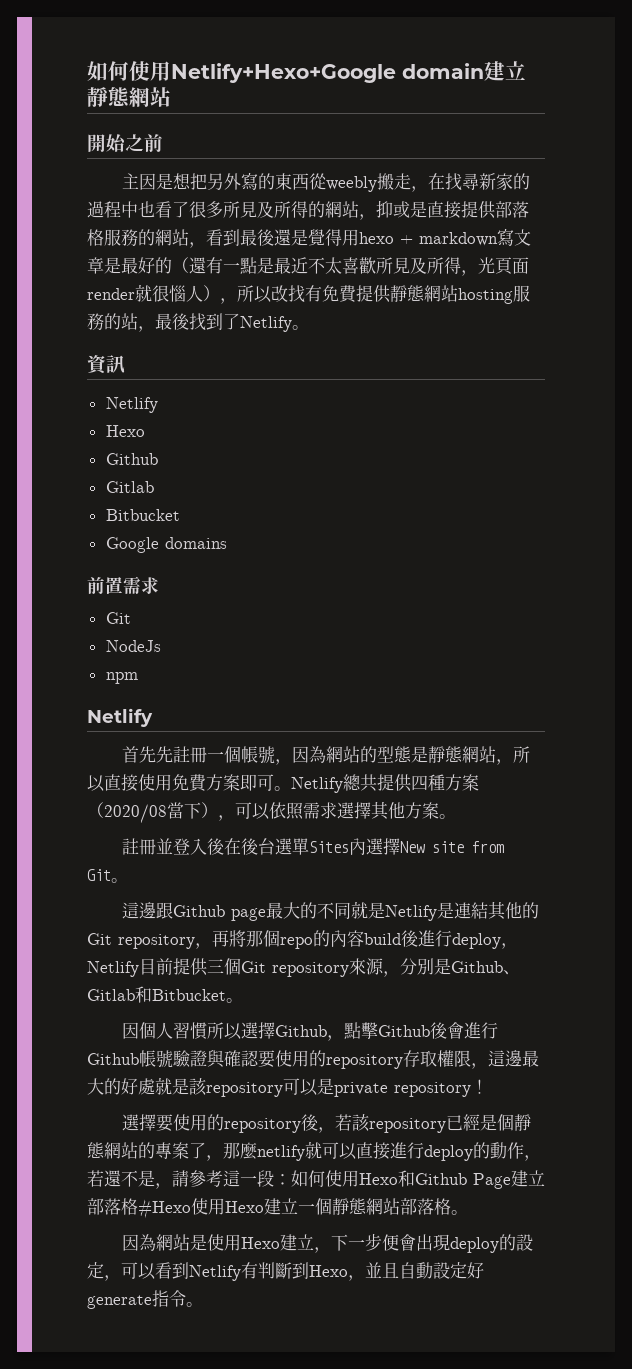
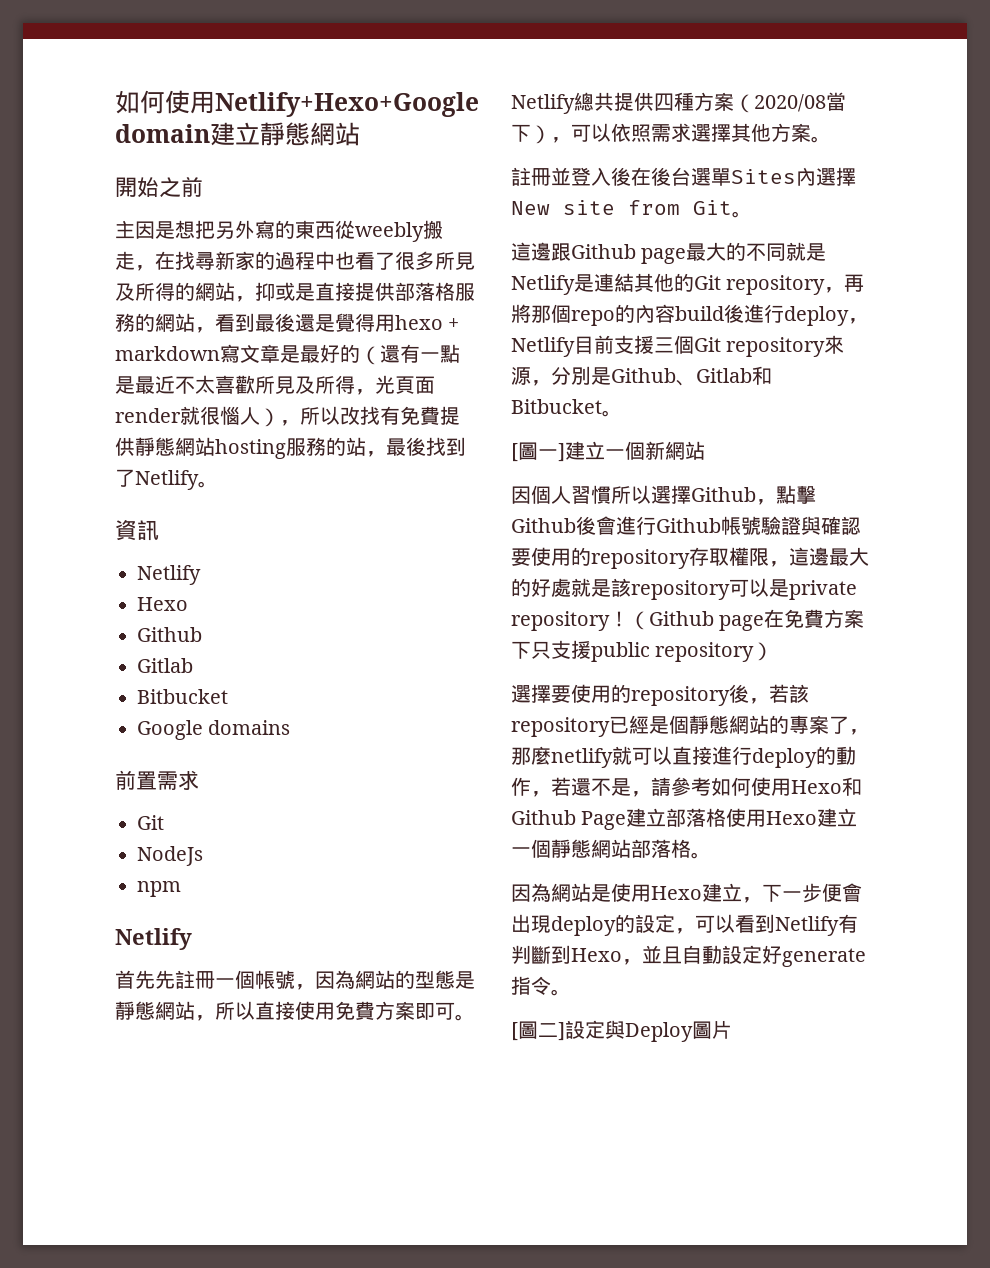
- 這邊跟Github page最大的不同就是Netlify是連結其他的Git repository，再將那個repo的內容build後進行deploy，Netlify目前提供三個Git repository來源，分別是Github、Gitlab和Bitbucket。
+ 這邊跟Github page最大的不同就是Netlify是連結其他的Git repository，再將那個repo的內容build後進行deploy，Netlify目前支援三個Git repository來源，分別是Github、Gitlab和Bitbucket。
+ [圖一]建立一個新網站
+ （Github page在免費方案下只支援public repository）
- 選擇要使用的repository後，若該repository已經是個靜態網站的專案了，那麼netlify就可以直接進行deploy的動作，若還不是，請參考這一段：如何使用Hexo和Github Page建立部落格#Hexo使用Hexo建立一個靜態網站部落格。
+ 選擇要使用的repository後，若該repository已經是個靜態網站的專案了，那麼netlify就可以直接進行deploy的動作，若還不是，請參考如何使用Hexo和Github Page建立部落格使用Hexo建立一個靜態網站部落格。
+ [圖二]設定與Deploy圖片

